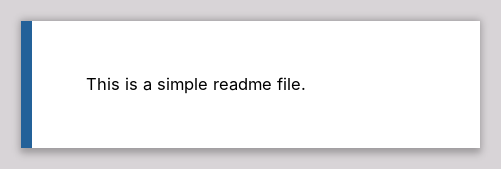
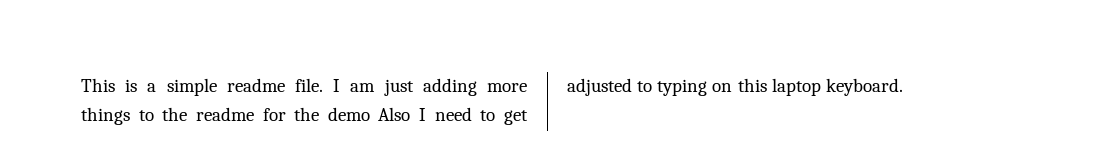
+ I am just adding more things to the readme for the demo Also I need to get adjusted to typing on this laptop keyboard.

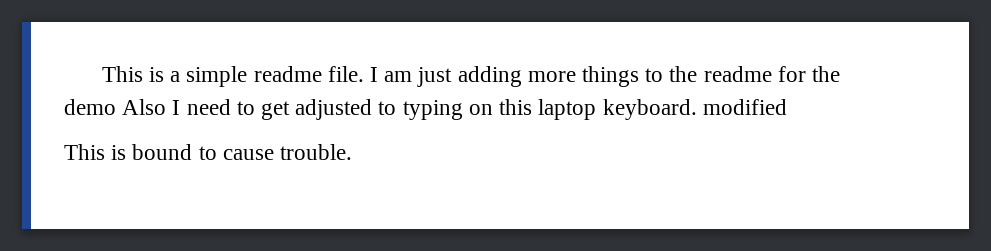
- I am just adding more things to the readme for the demo Also I need to get adjusted to typing on this laptop keyboard.
+ I am just adding more things to the readme for the demo Also I need to get adjusted to typing on this laptop keyboard. modified
+ This is bound to cause trouble.

